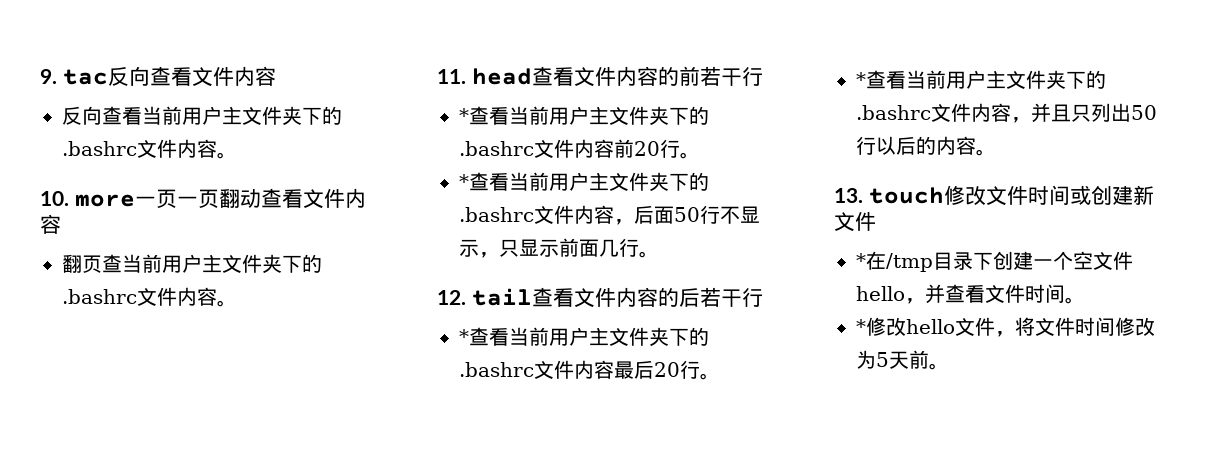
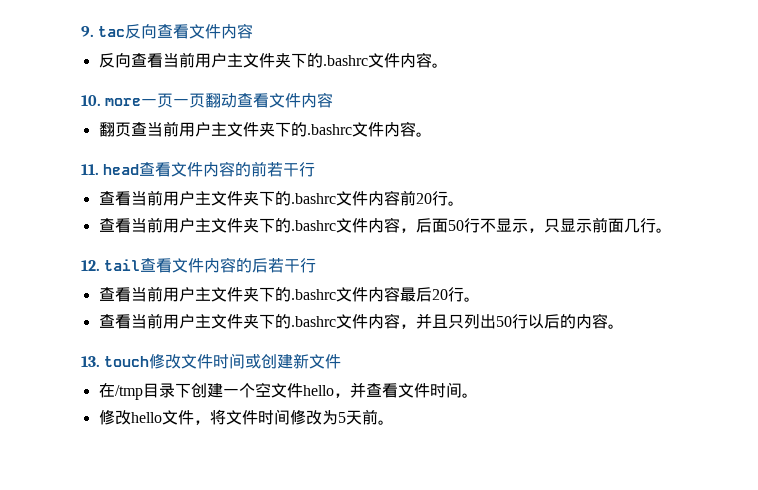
- *查看当前用户主文件夹下的.bashrc文件内容前20行。
+ 查看当前用户主文件夹下的.bashrc文件内容前20行。
- *查看当前用户主文件夹下的.bashrc文件内容，后面50行不显示，只显示前面几行。
+ 查看当前用户主文件夹下的.bashrc文件内容，后面50行不显示，只显示前面几行。
- *查看当前用户主文件夹下的.bashrc文件内容最后20行。
+ 查看当前用户主文件夹下的.bashrc文件内容最后20行。
- *查看当前用户主文件夹下的.bashrc文件内容，并且只列出50行以后的内容。
+ 查看当前用户主文件夹下的.bashrc文件内容，并且只列出50行以后的内容。
- *在/tmp目录下创建一个空文件hello，并查看文件时间。
+ 在/tmp目录下创建一个空文件hello，并查看文件时间。
- *修改hello文件，将文件时间修改为5天前。
+ 修改hello文件，将文件时间修改为5天前。

